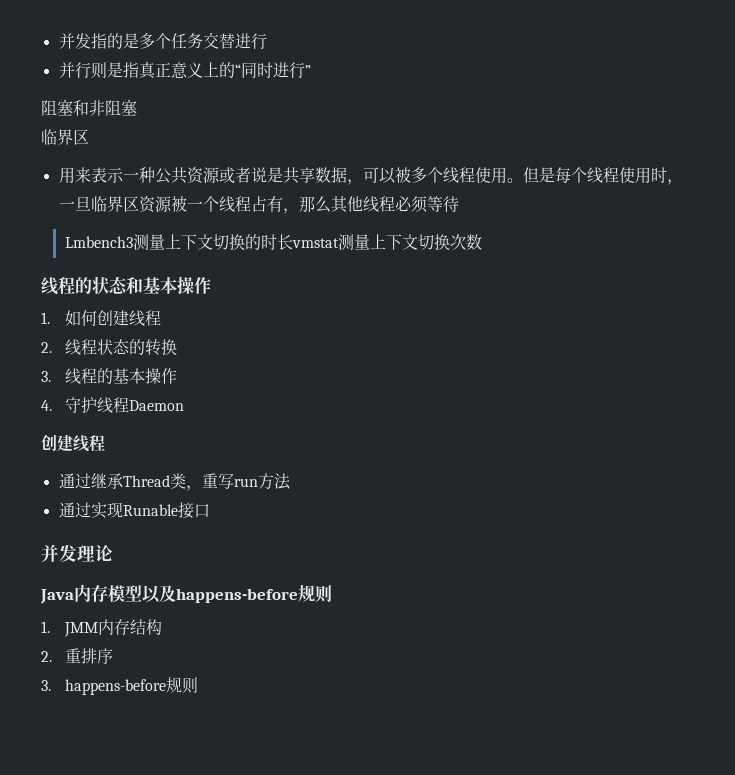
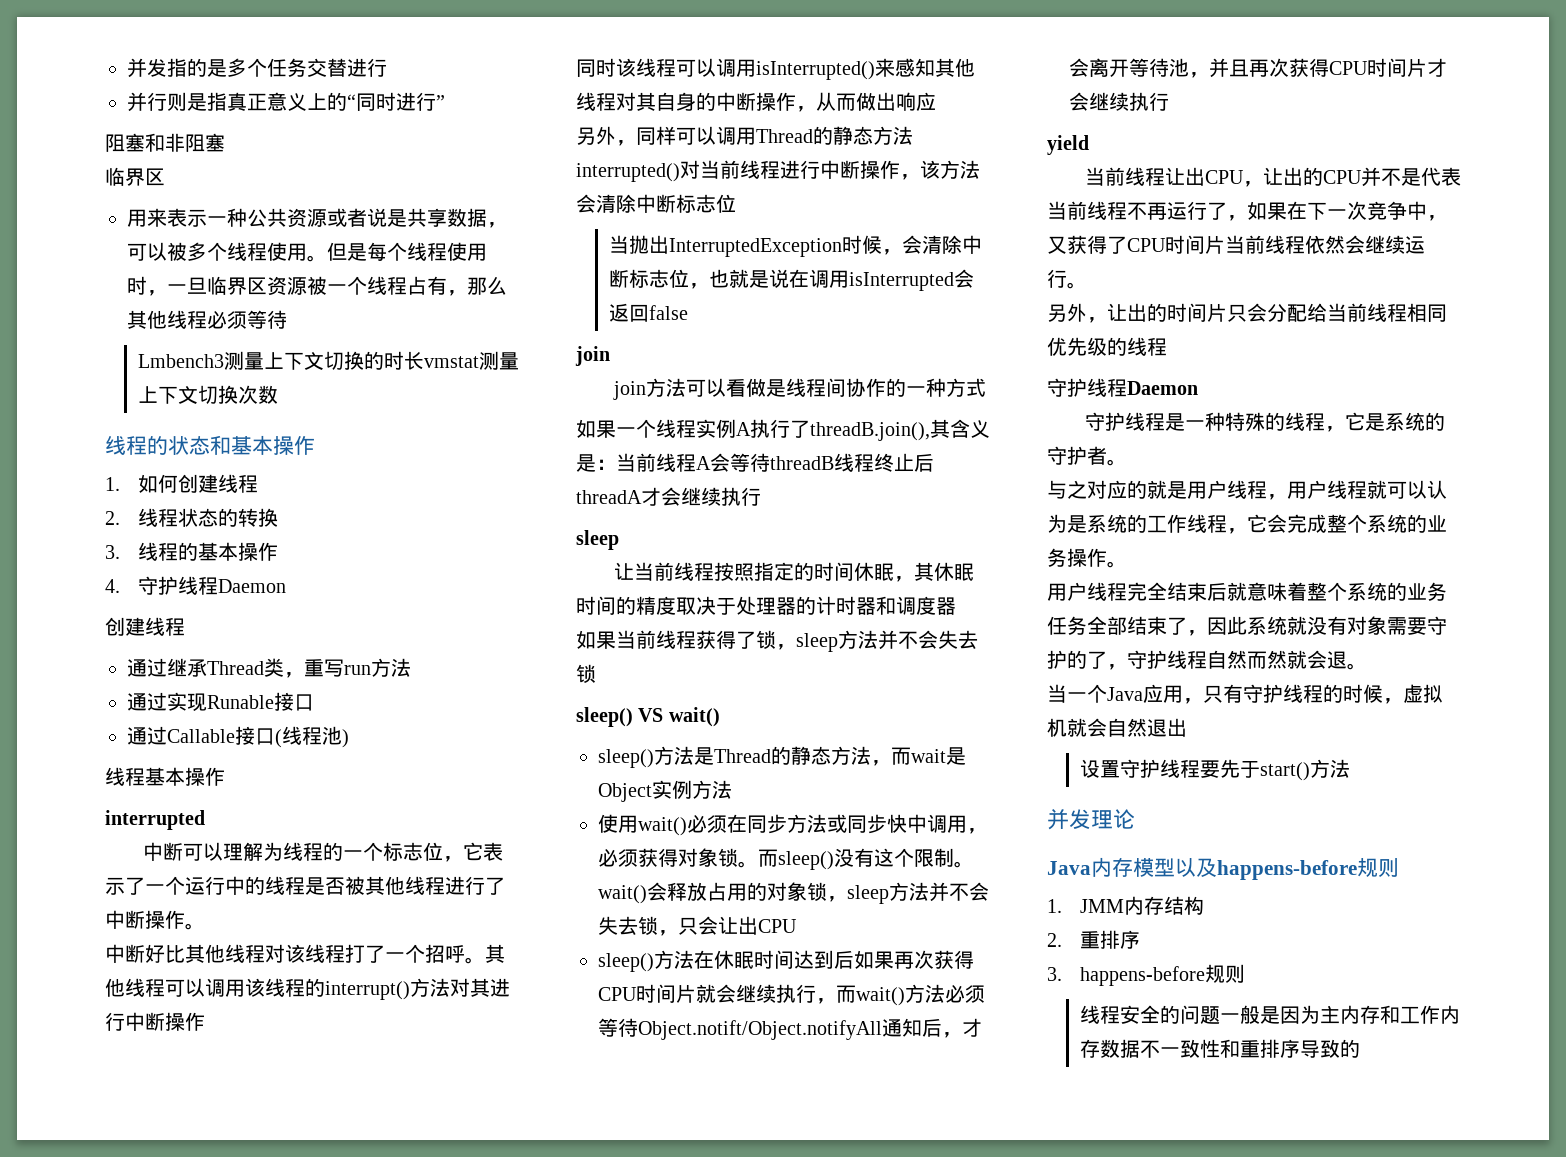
+ 通过Callable接口(线程池)
+ 线程基本操作
+ interrupted
+ 中断可以理解为线程的一个标志位，它表示了一个运行中的线程是否被其他线程进行了中断操作。
+ 中断好比其他线程对该线程打了一个招呼。其他线程可以调用该线程的interrupt()方法对其进行中断操作
+ 同时该线程可以调用isInterrupted()来感知其他线程对其自身的中断操作，从而做出响应
+ 另外，同样可以调用Thread的静态方法interrupted()对当前线程进行中断操作，该方法会清除中断标志位
+ 当抛出InterruptedException时候，会清除中断标志位，也就是说在调用isInterrupted会返回false
+ join
+ join方法可以看做是线程间协作的一种方式
+ 如果一个线程实例A执行了threadB.join(),其含义是：当前线程A会等待threadB线程终止后threadA才会继续执行
+ sleep
+ 让当前线程按照指定的时间休眠，其休眠时间的精度取决于处理器的计时器和调度器
+ 如果当前线程获得了锁，sleep方法并不会失去锁
+ sleep() VS wait()
+ sleep()方法是Thread的静态方法，而wait是Object实例方法
+ 使用wait()必须在同步方法或同步快中调用，必须获得对象锁。而sleep()没有这个限制。wait()会释放占用的对象锁，sleep方法并不会失去锁，只会让出CPU
+ sleep()方法在休眠时间达到后如果再次获得CPU时间片就会继续执行，而wait()方法必须等待Object.notift/Object.notifyAll通知后，才会离开等待池，并且再次获得CPU时间片才会继续执行
+ yield
+ 当前线程让出CPU，让出的CPU并不是代表当前线程不再运行了，如果在下一次竞争中，又获得了CPU时间片当前线程依然会继续运行。
+ 另外，让出的时间片只会分配给当前线程相同优先级的线程
+ 守护线程Daemon
+ 守护线程是一种特殊的线程，它是系统的守护者。
+ 与之对应的就是用户线程，用户线程就可以认为是系统的工作线程，它会完成整个系统的业务操作。
+ 用户线程完全结束后就意味着整个系统的业务任务全部结束了，因此系统就没有对象需要守护的了，守护线程自然而然就会退。
+ 当一个Java应用，只有守护线程的时候，虚拟机就会自然退出
+ 设置守护线程要先于start()方法
+ 线程安全的问题一般是因为主内存和工作内存数据不一致性和重排序导致的

